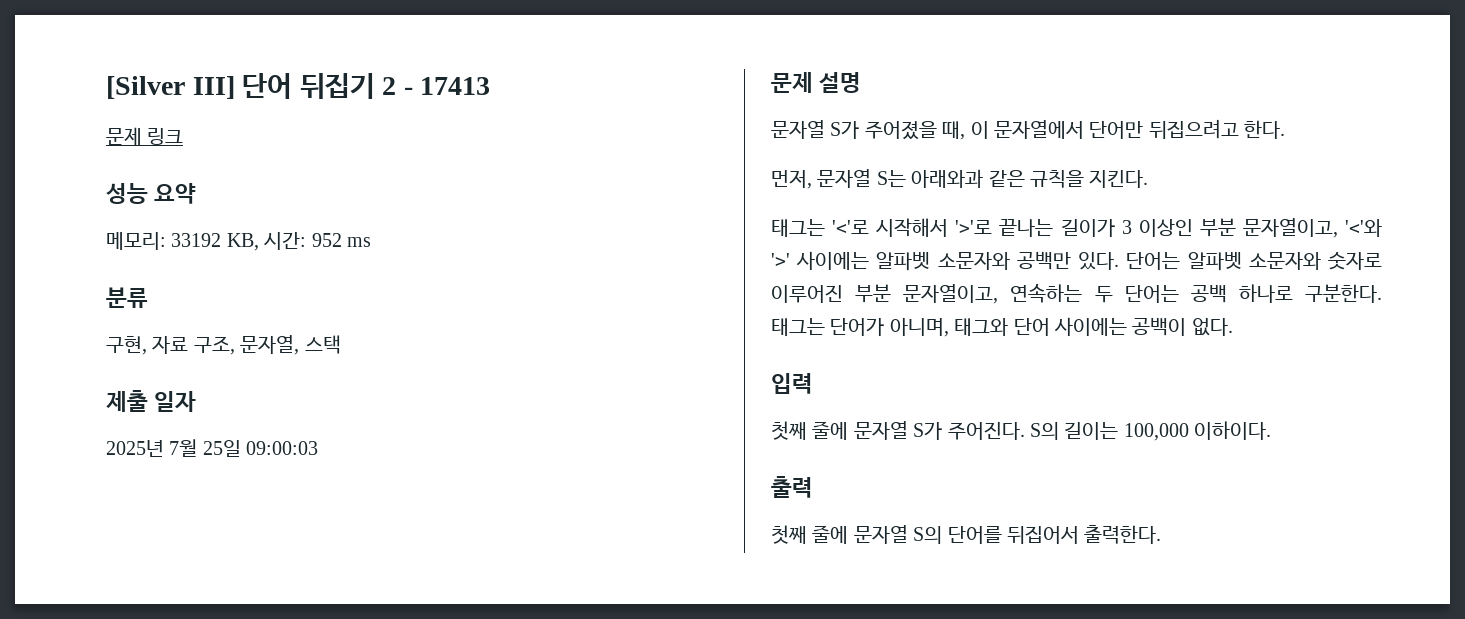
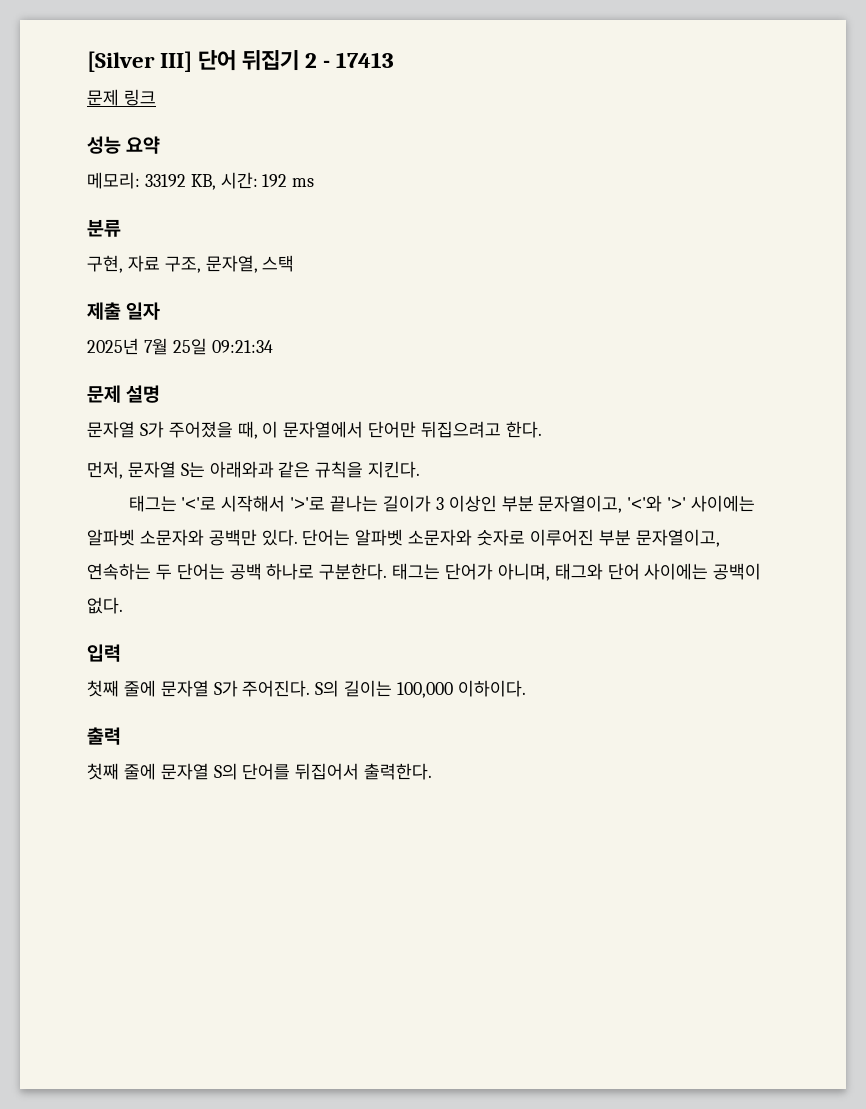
- 메모리: 33192 KB, 시간: 952 ms
+ 메모리: 33192 KB, 시간: 192 ms
- 2025년 7월 25일 09:00:03
+ 2025년 7월 25일 09:21:34

